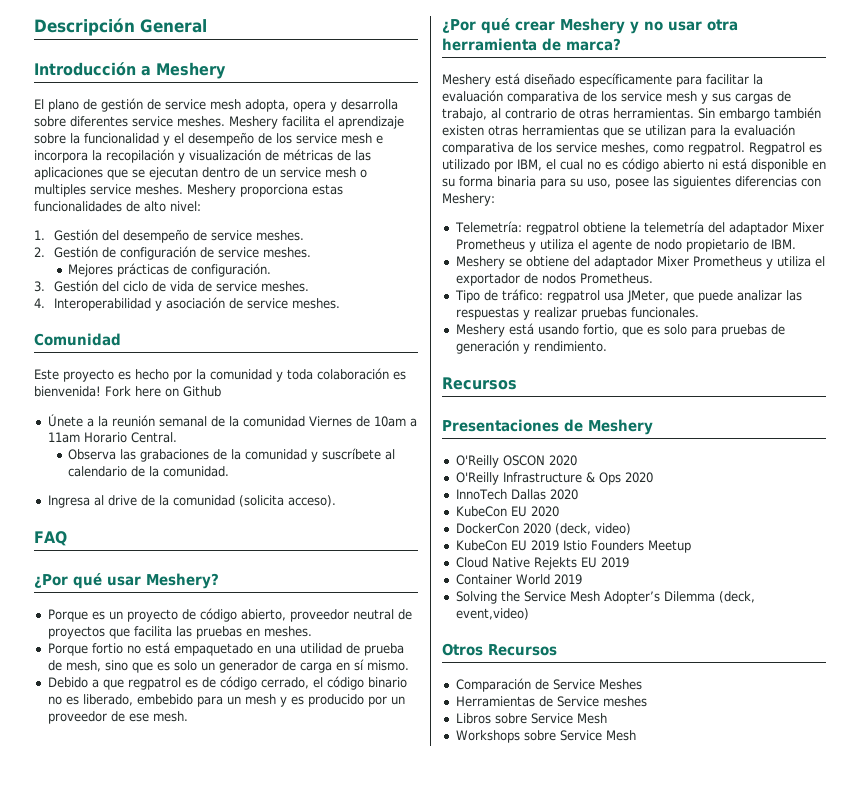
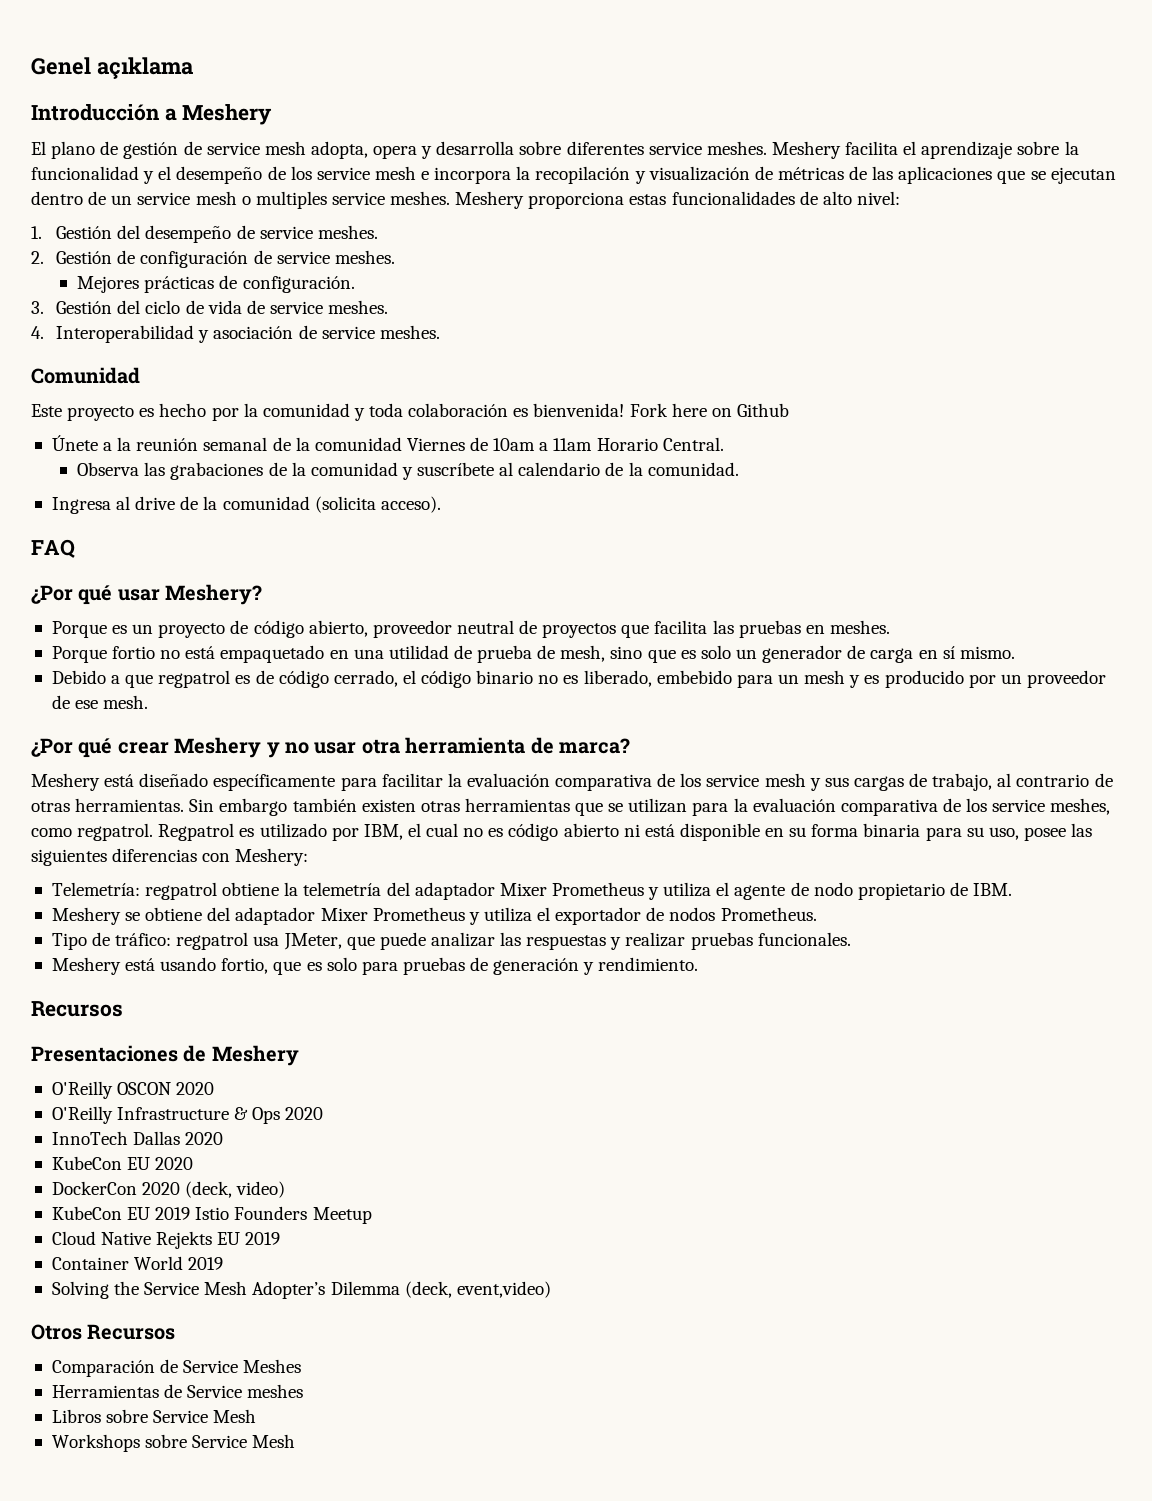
- Descripción General
+ Genel açıklama

